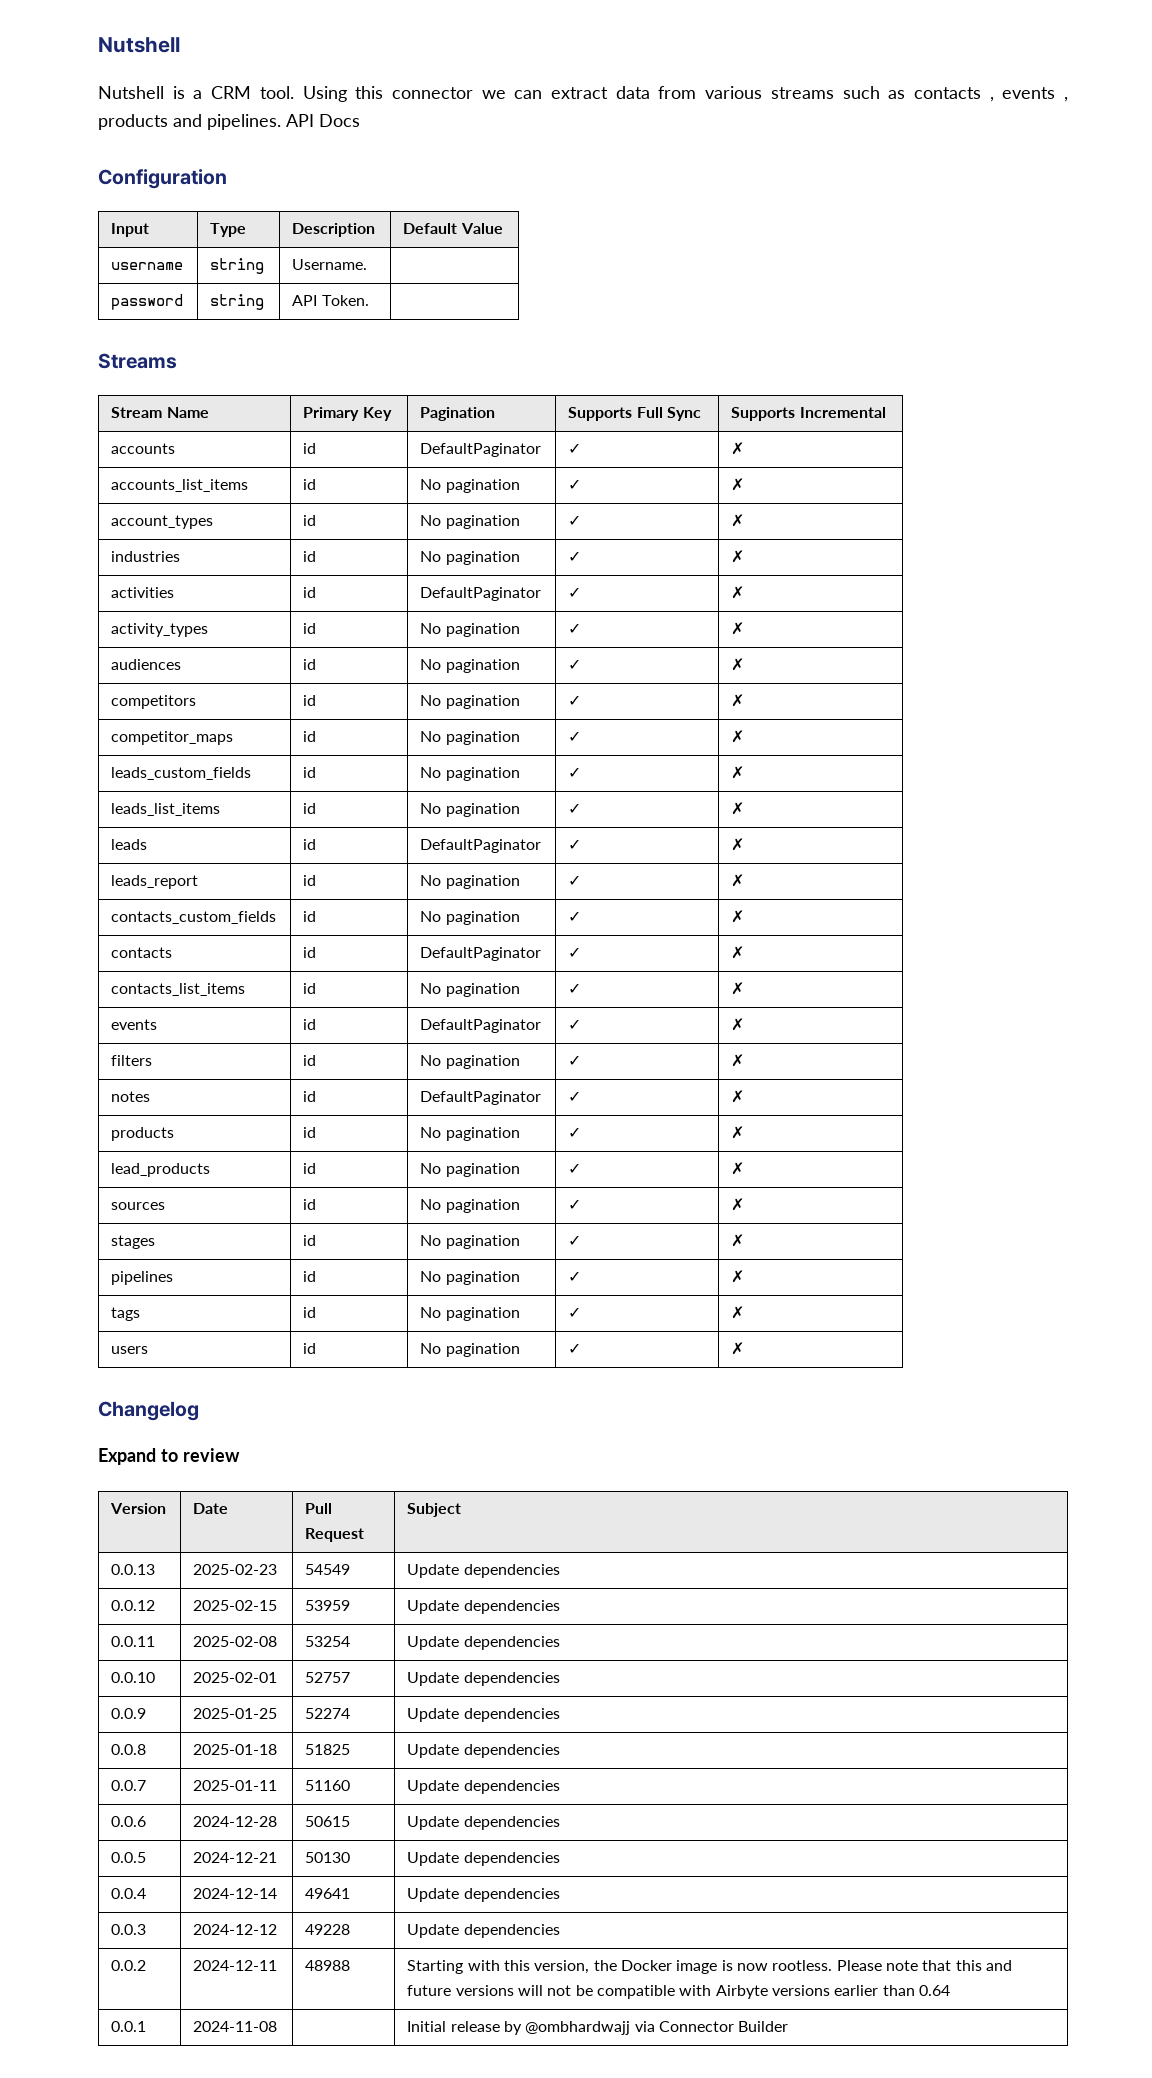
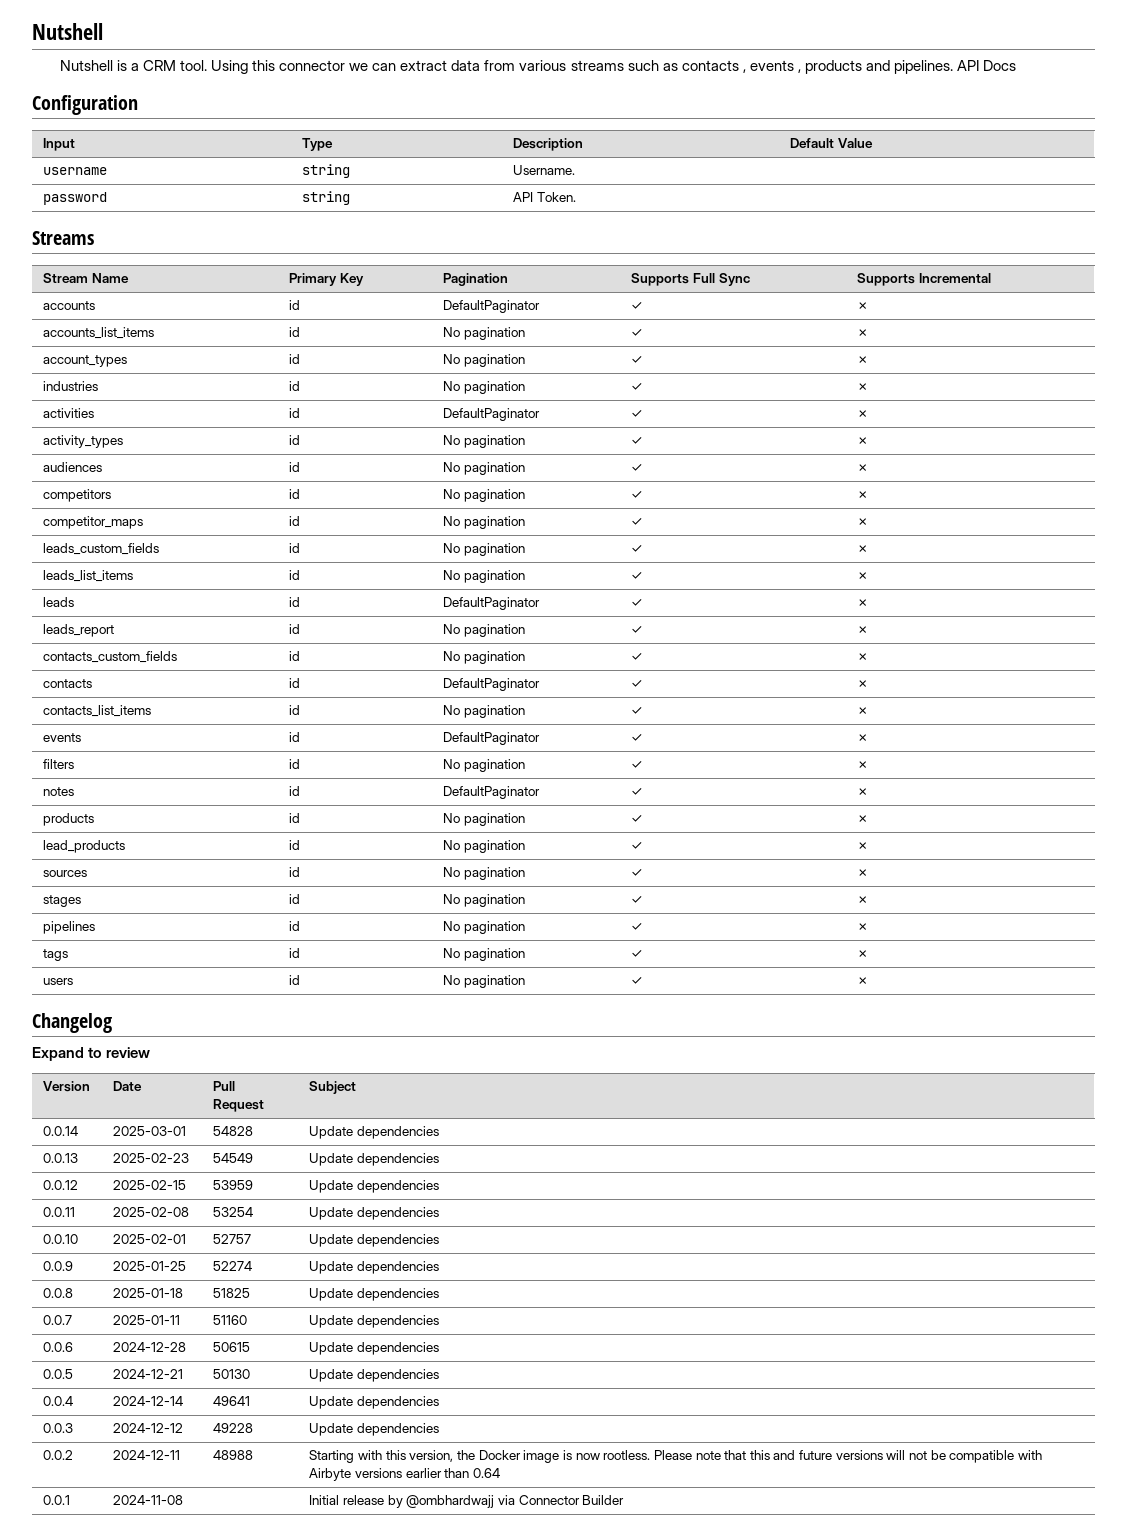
+ 0.0.14 | 2025-03-01 | 54828 | Update dependencies

